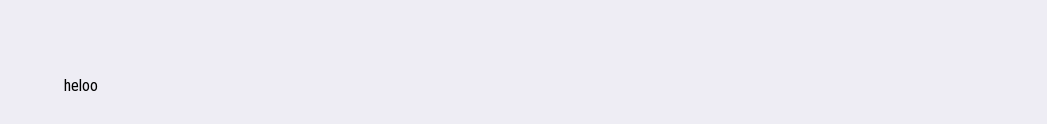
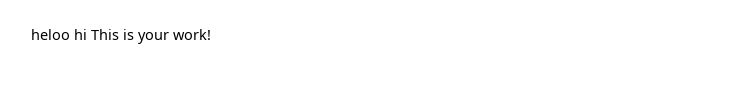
- heloo
+ heloo hi This is your work!

